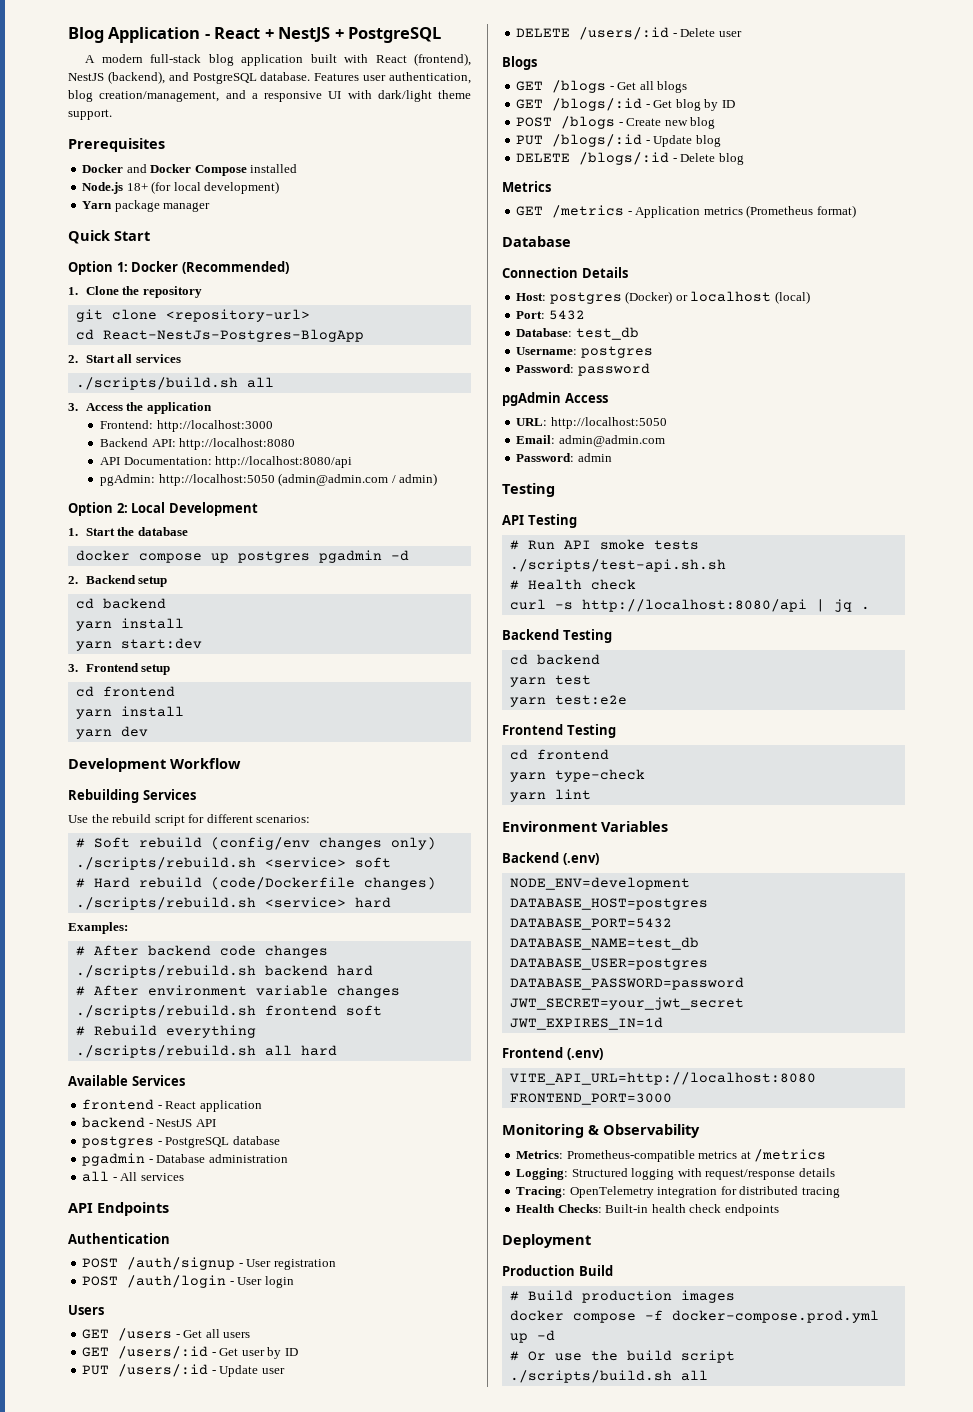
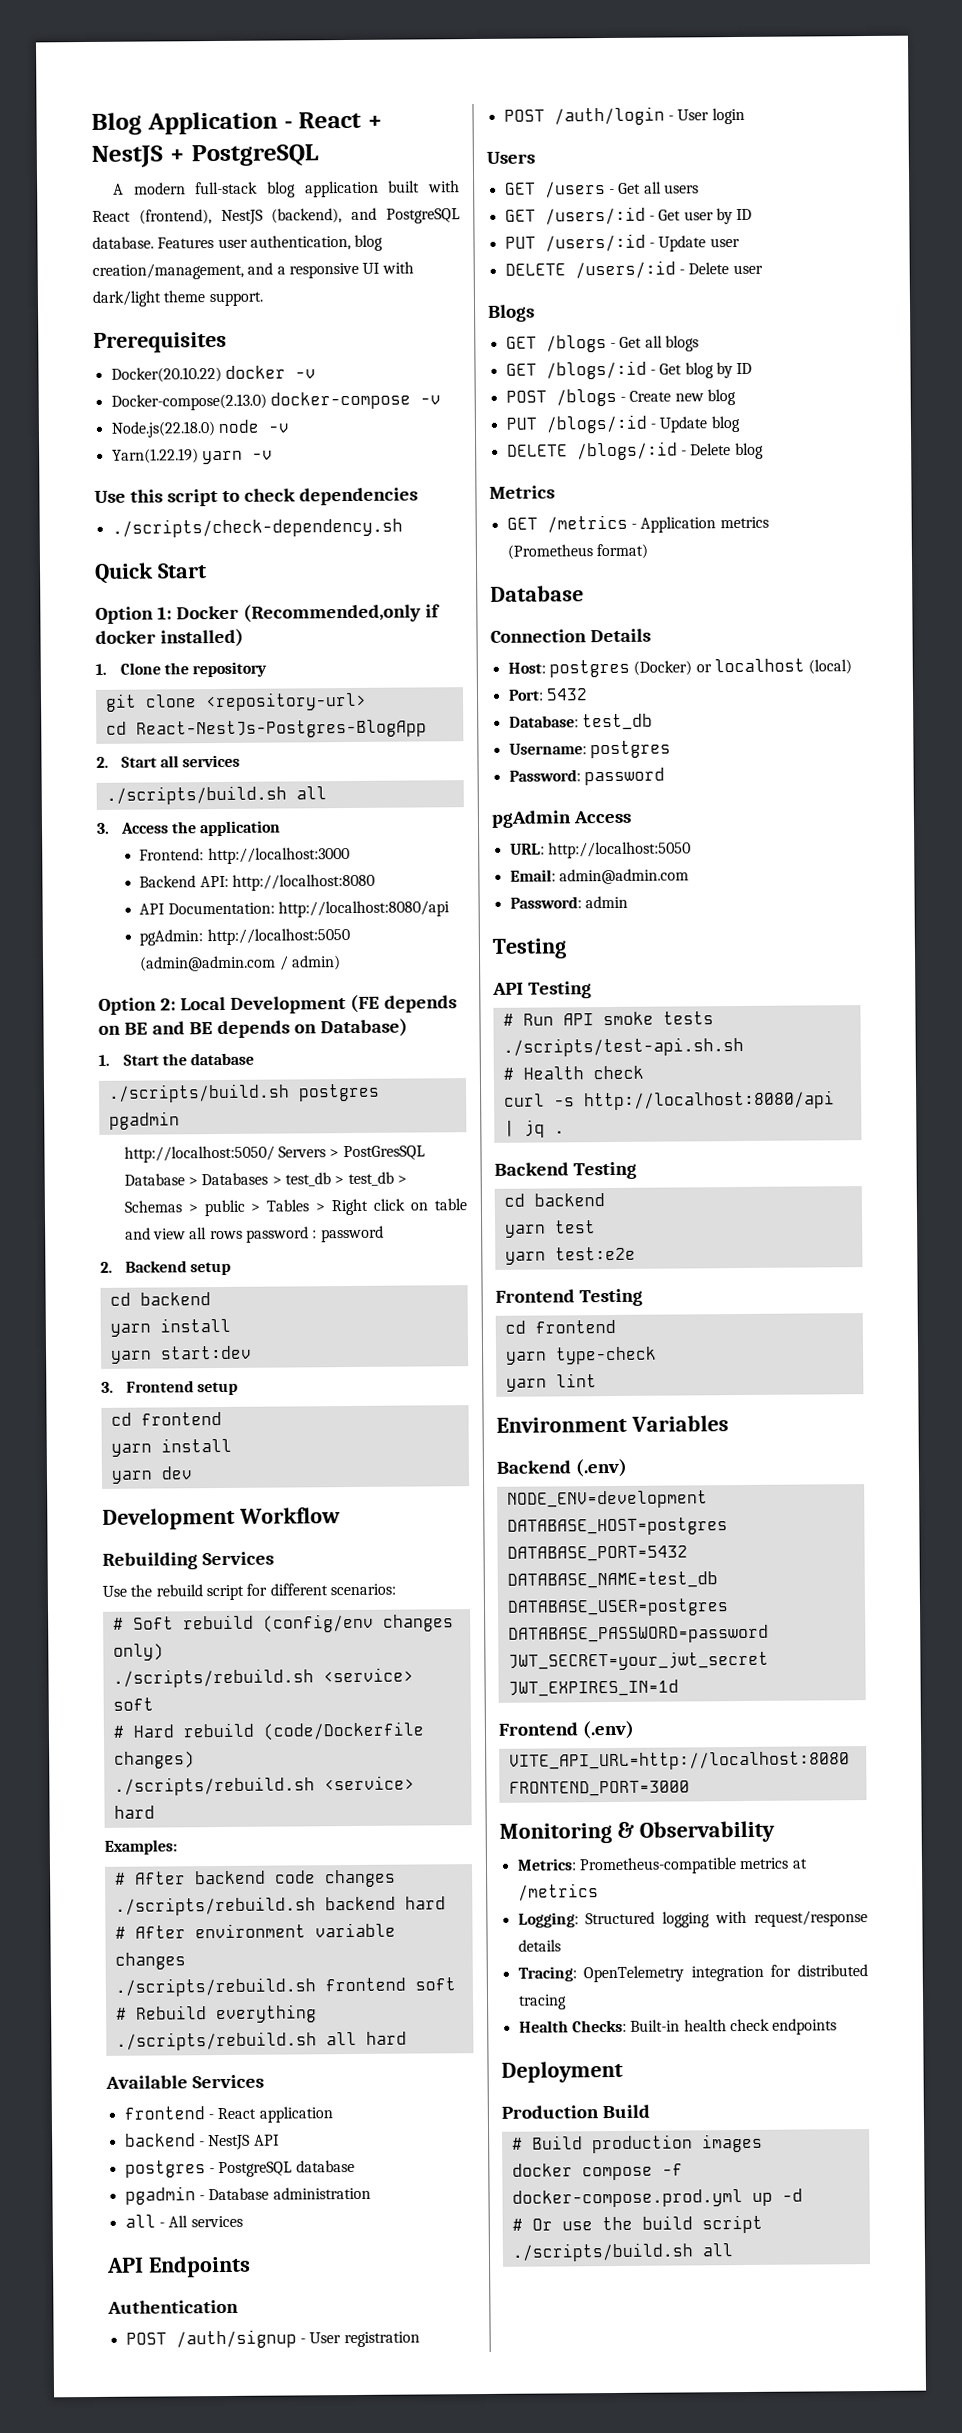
- Docker and Docker Compose installed
- Node.js 18+ (for local development)
- Yarn package manager
+ Docker(20.10.22) docker -v
+ Docker-compose(2.13.0) docker-compose -v
+ Node.js(22.18.0) node -v
+ Yarn(1.22.19) yarn -v
+ Use this script to check dependencies
+ ./scripts/check-dependency.sh
- Option 1: Docker (Recommended)
+ Option 1: Docker (Recommended,only if docker installed)
- Option 2: Local Development
+ Option 2: Local Development (FE depends on BE and BE depends on Database)
- docker compose up postgres pgadmin -d
+ ./scripts/build.sh postgres pgadmin
+ http://localhost:5050/ Servers > PostGresSQL Database > Databases > test_db > test_db > Schemas > public > Tables > Right click on table and view all rows password : password

